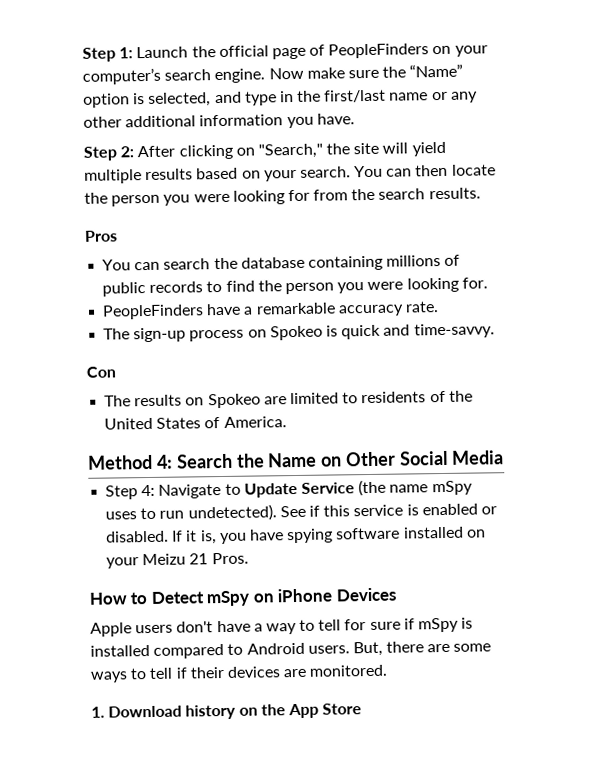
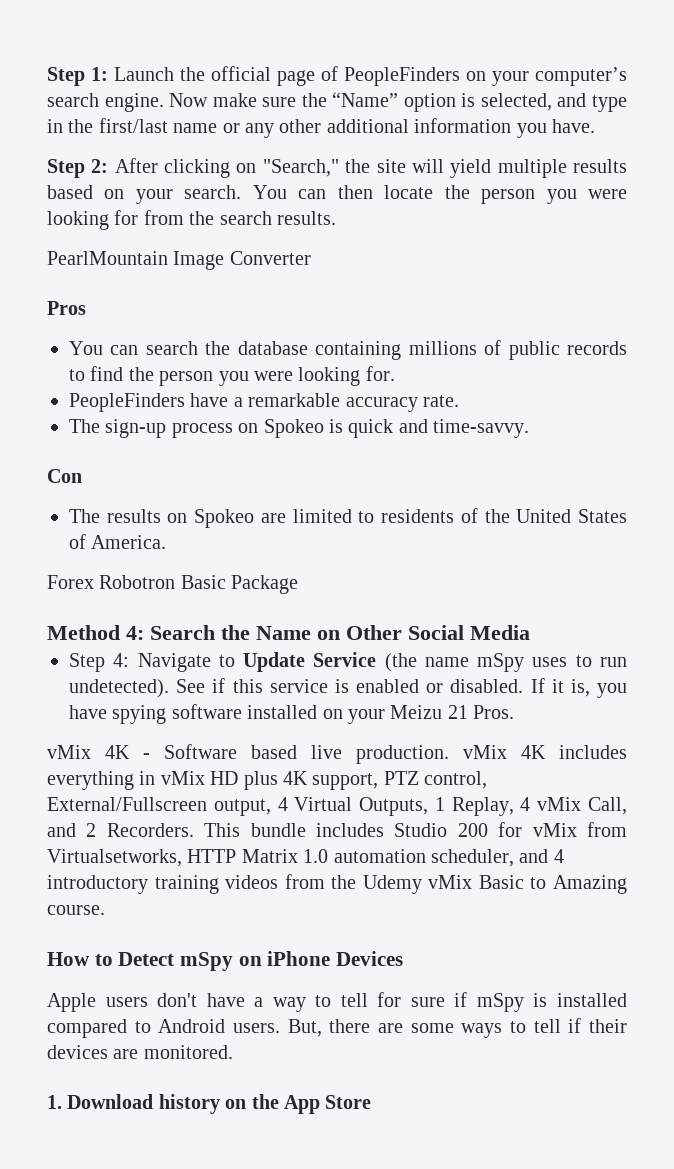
+ PearlMountain Image Converter
+ Forex Robotron Basic Package
+ vMix 4K - Software based live production. vMix 4K includes everything in vMix HD plus 4K support, PTZ control, External/Fullscreen output, 4 Virtual Outputs, 1 Replay, 4 vMix Call, and 2 Recorders. This bundle includes Studio 200 for vMix from Virtualsetworks, HTTP Matrix 1.0 automation scheduler, and 4 introductory training videos from the Udemy vMix Basic to Amazing course.

